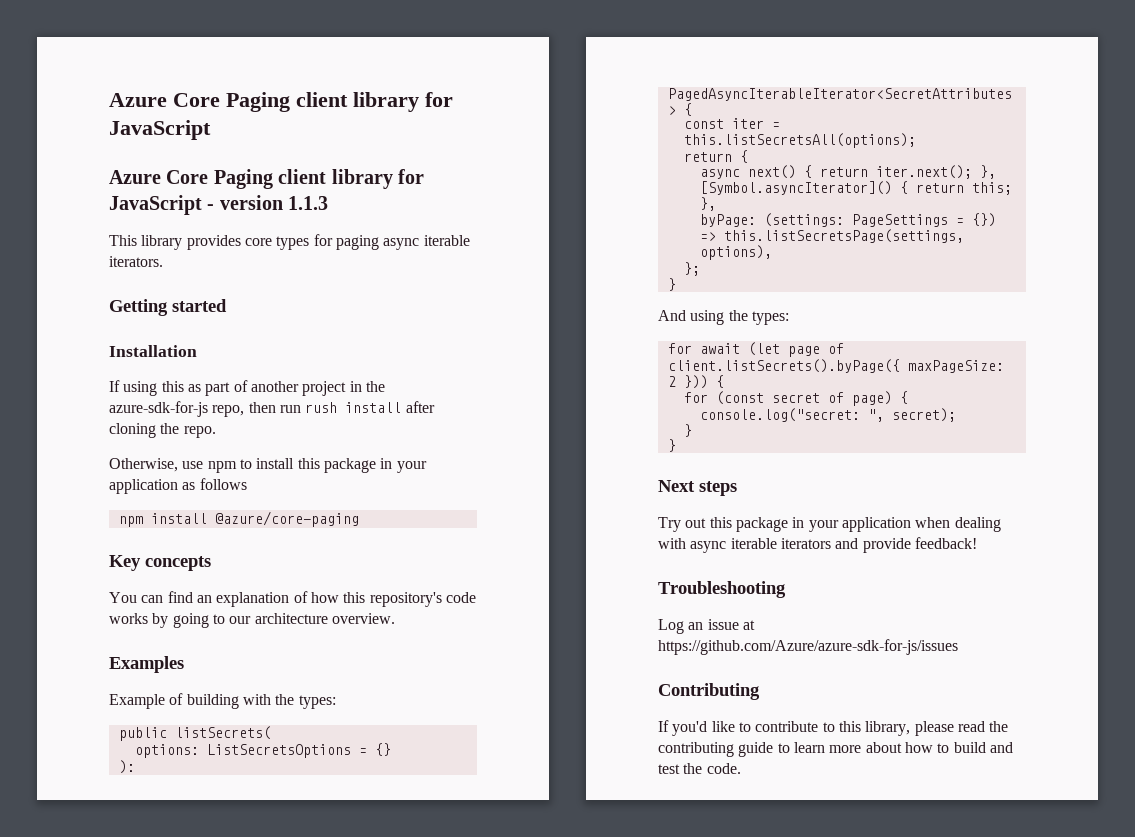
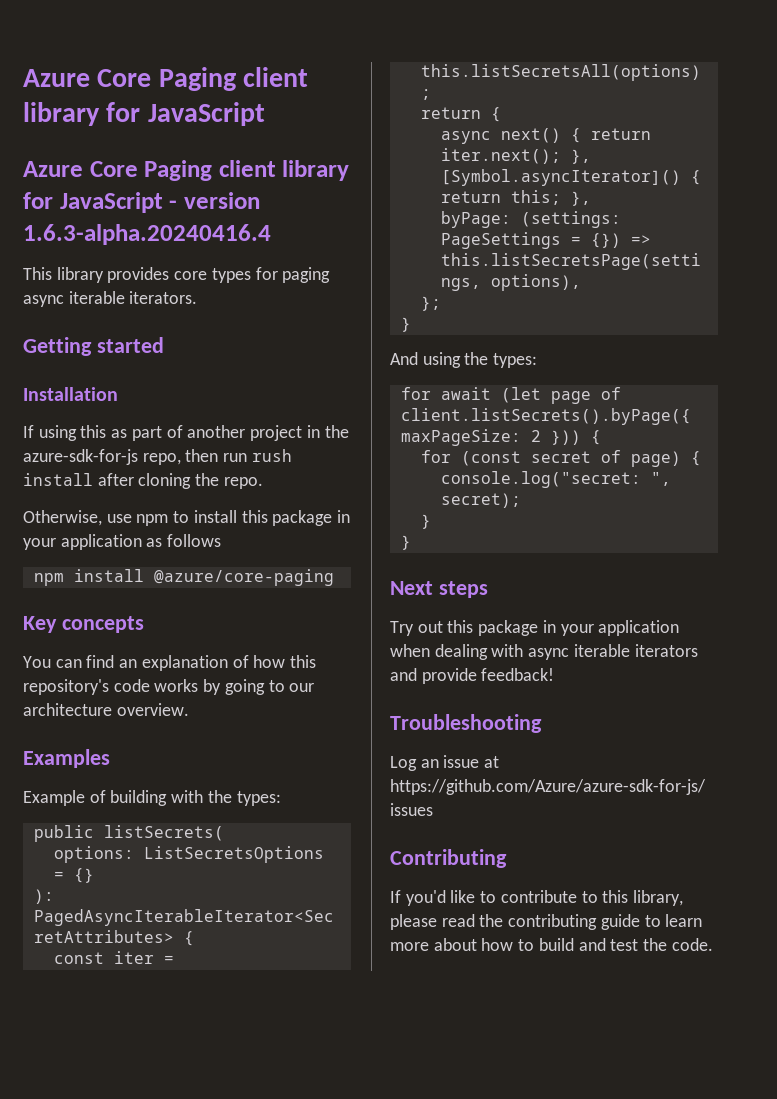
- Azure Core Paging client library for JavaScript - version 1.1.3
+ Azure Core Paging client library for JavaScript - version 1.6.3-alpha.20240416.4

